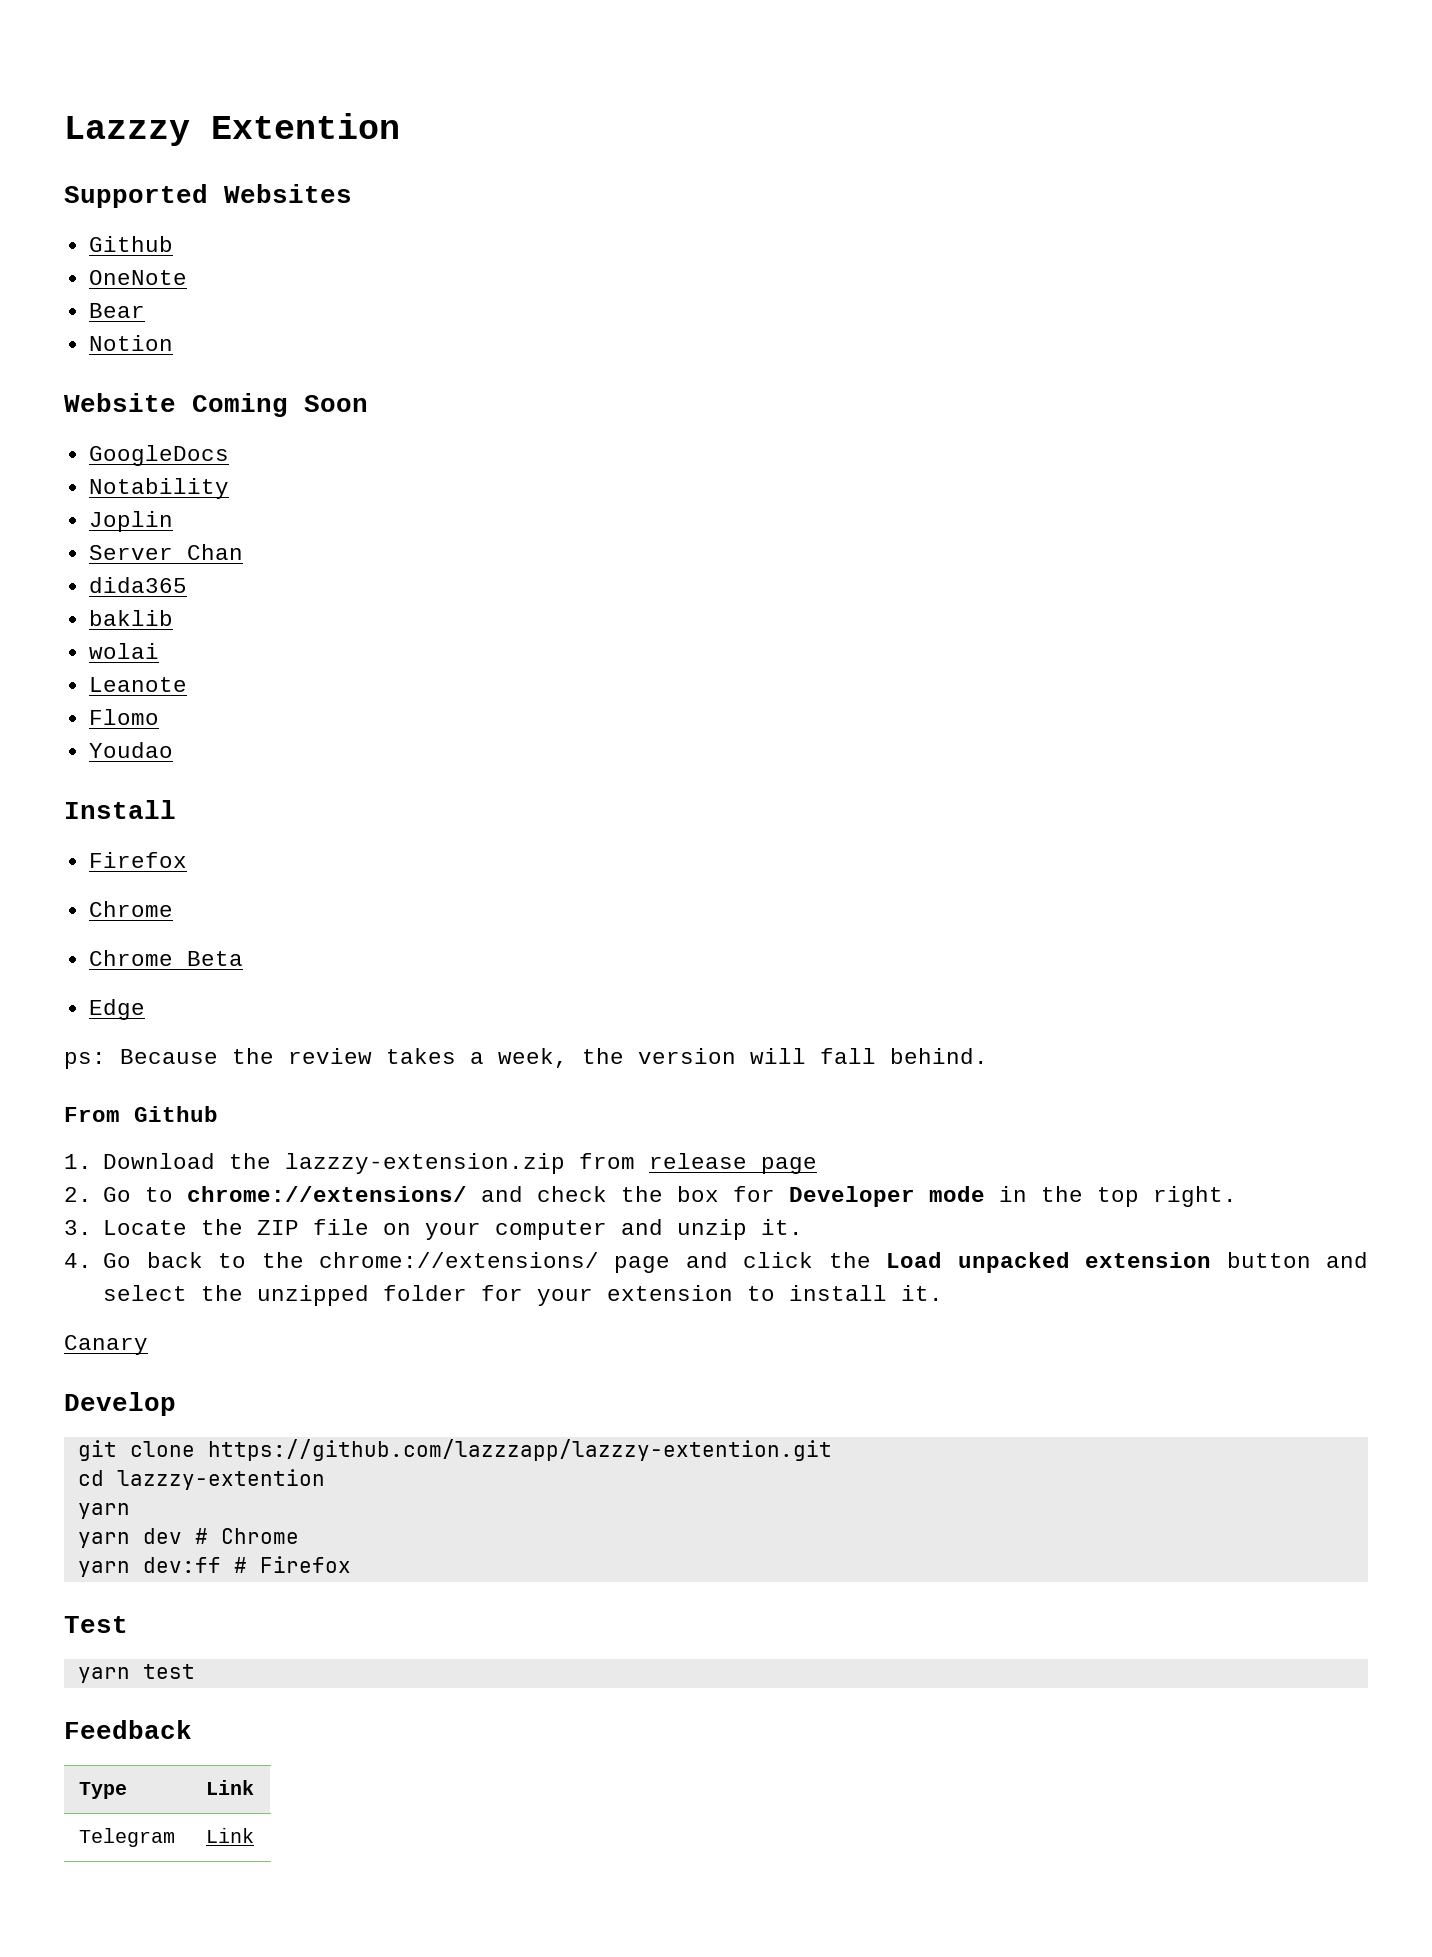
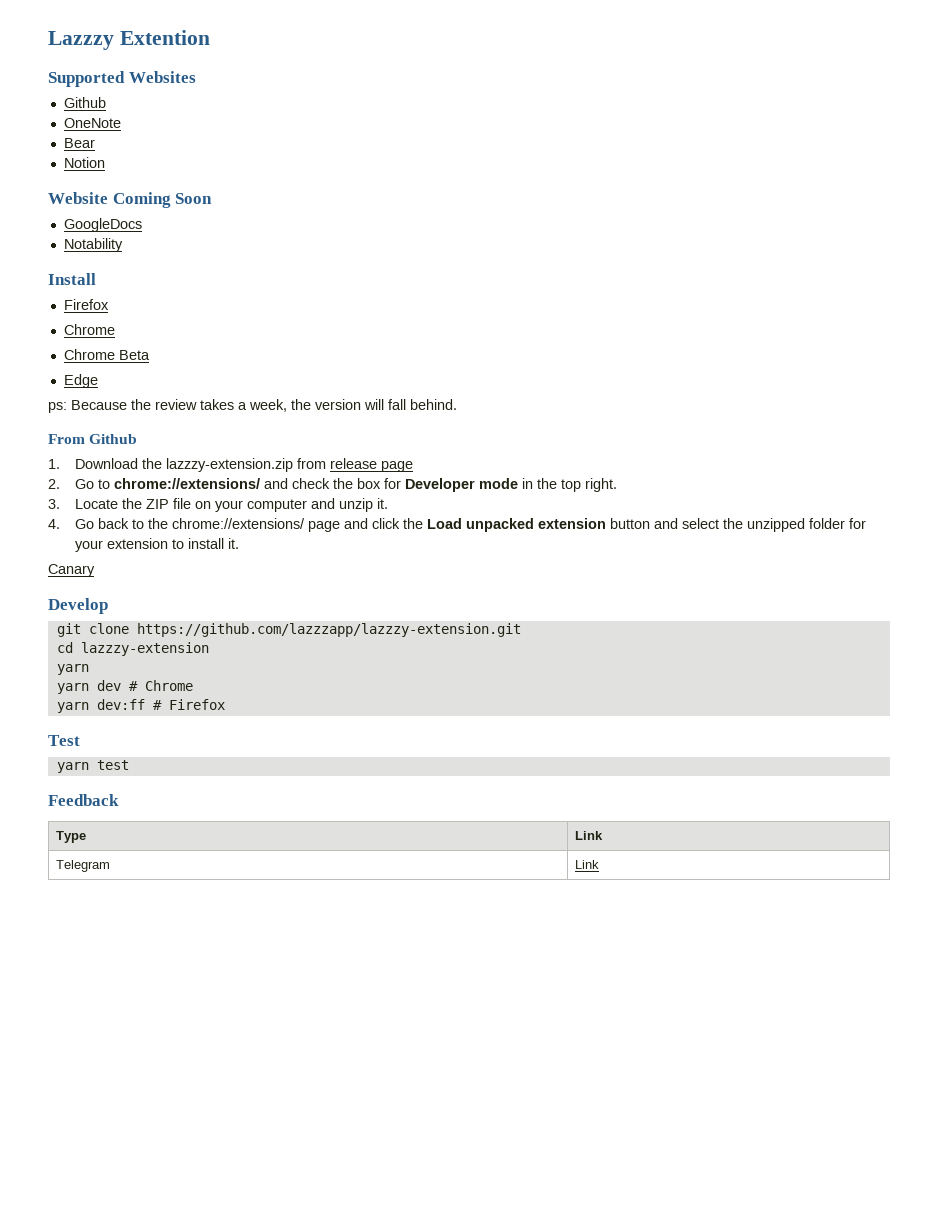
- Joplin
- Server Chan
- dida365
- baklib
- wolai
- Leanote
- Flomo
- Youdao
- git clone https://github.com/lazzzapp/lazzzy-extention.git
+ git clone https://github.com/lazzzapp/lazzzy-extension.git
- cd lazzzy-extention
+ cd lazzzy-extension

